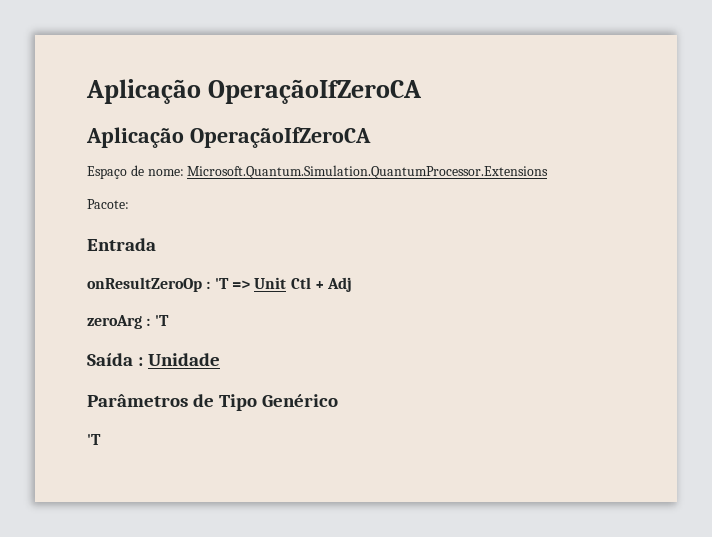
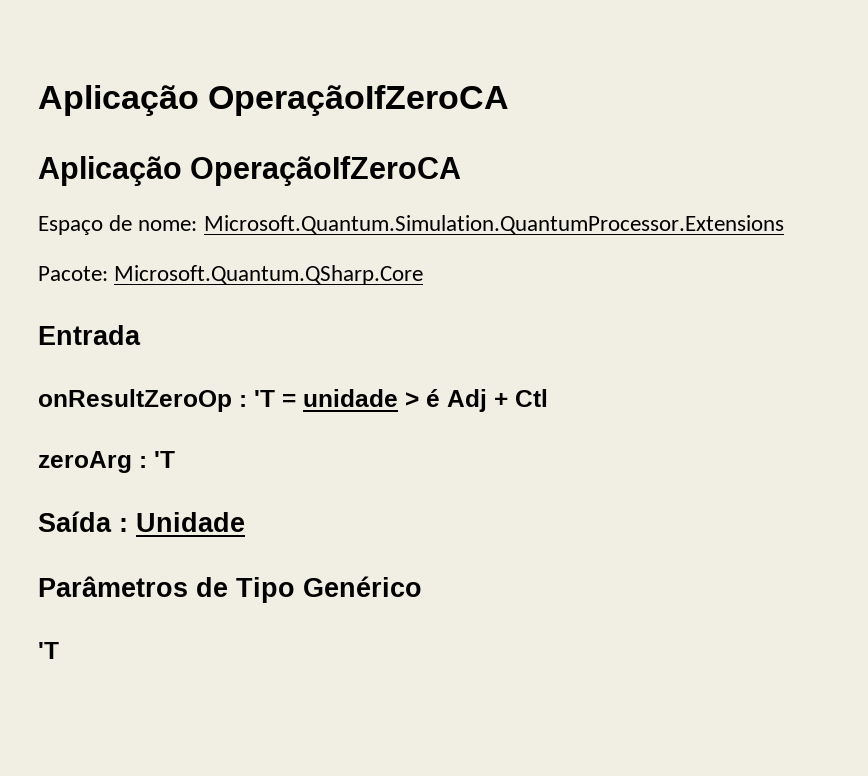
- Pacote:
+ Pacote: Microsoft.Quantum.QSharp.Core
- onResultZeroOp : 'T => Unit Ctl + Adj
+ onResultZeroOp : 'T = unidade > é Adj + Ctl

